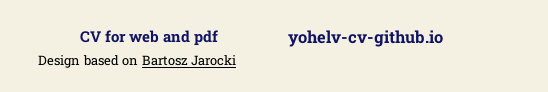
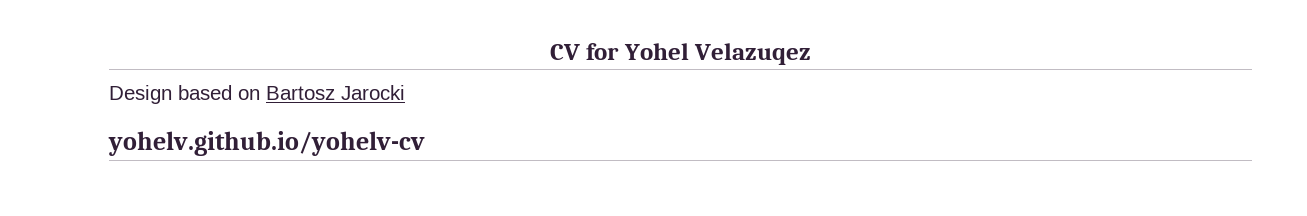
- CV for web and pdf
+ CV for Yohel Velazuqez
- yohelv-cv-github.io
+ yohelv.github.io/yohelv-cv

